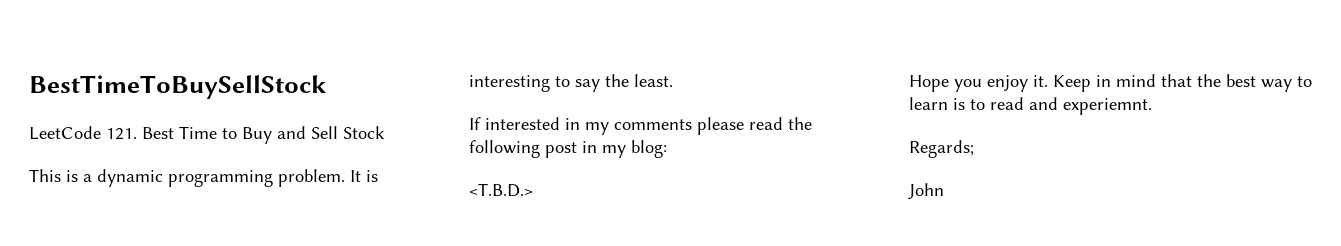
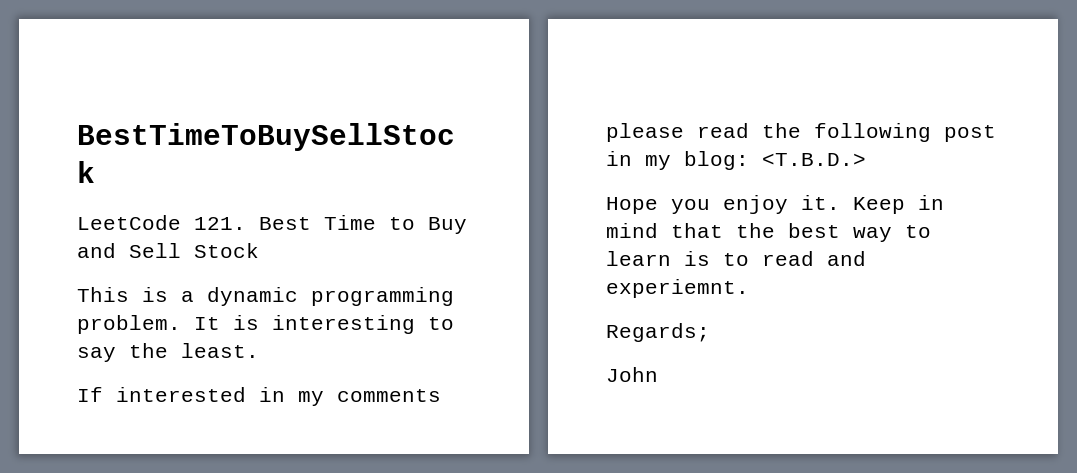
- If interested in my comments please read the following post in my blog:
- <T.B.D.>
+ If interested in my comments please read the following post in my blog: <T.B.D.>

